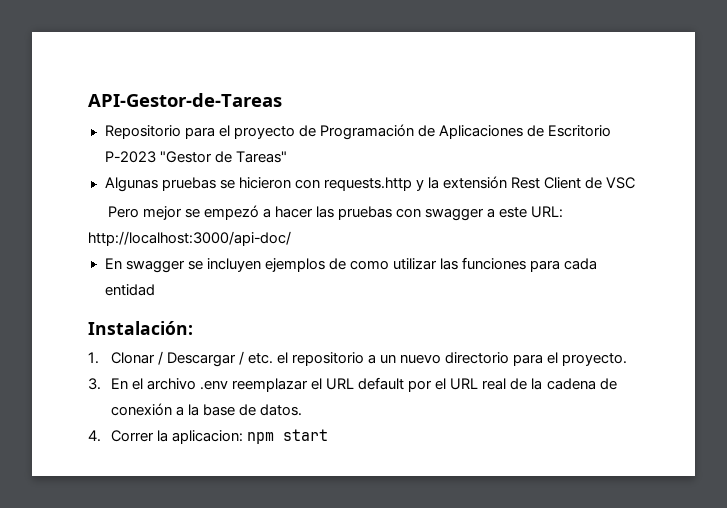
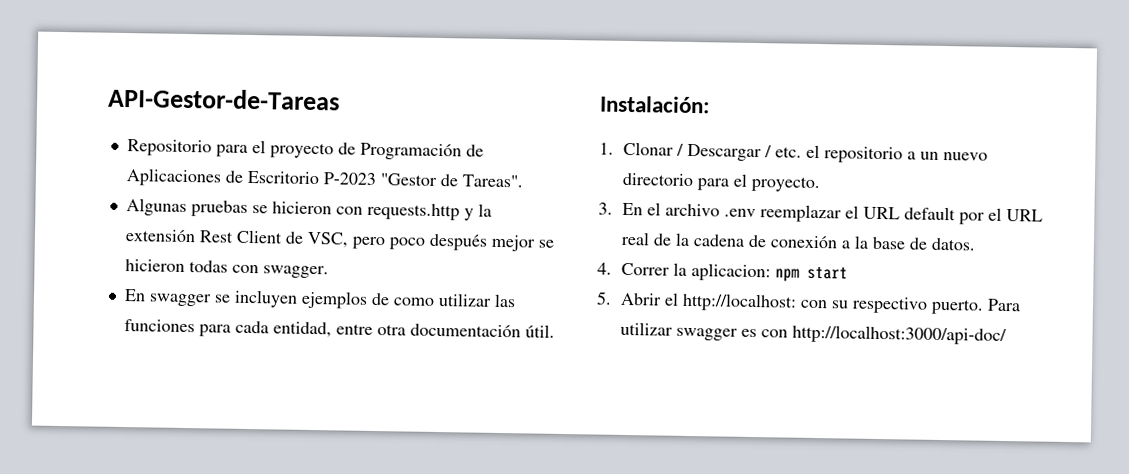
- Repositorio para el proyecto de Programación de Aplicaciones de Escritorio P-2023 "Gestor de Tareas"
+ Repositorio para el proyecto de Programación de Aplicaciones de Escritorio P-2023 "Gestor de Tareas".
- Algunas pruebas se hicieron con requests.http y la extensión Rest Client de VSC
- Pero mejor se empezó a hacer las pruebas con swagger a este URL: http://localhost:3000/api-doc/
+ Algunas pruebas se hicieron con requests.http y la extensión Rest Client de VSC, pero poco después mejor se hicieron todas con swagger.
- En swagger se incluyen ejemplos de como utilizar las funciones para cada entidad
+ En swagger se incluyen ejemplos de como utilizar las funciones para cada entidad, entre otra documentación útil.
+ 5. Abrir el http://localhost: con su respectivo puerto. Para utilizar swagger es con http://localhost:3000/api-doc/

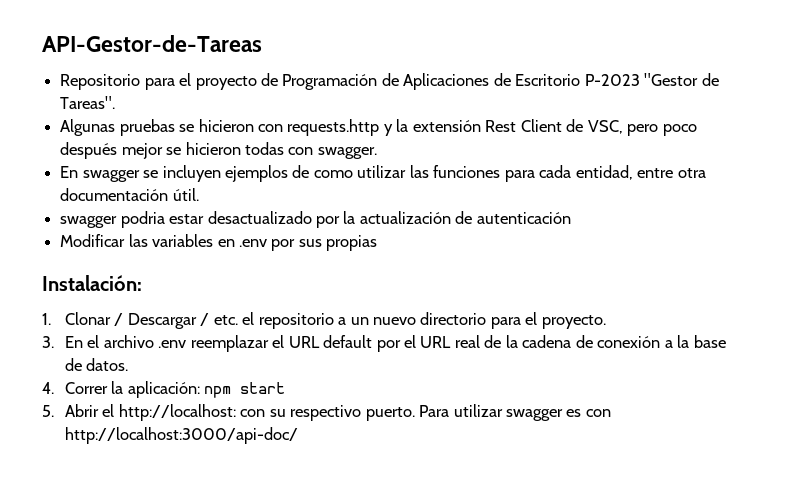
+ swagger podria estar desactualizado por la actualización de autenticación
+ Modificar las variables en .env por sus propias
- 4. Correr la aplicacion: npm start
+ 4. Correr la aplicación: npm start

